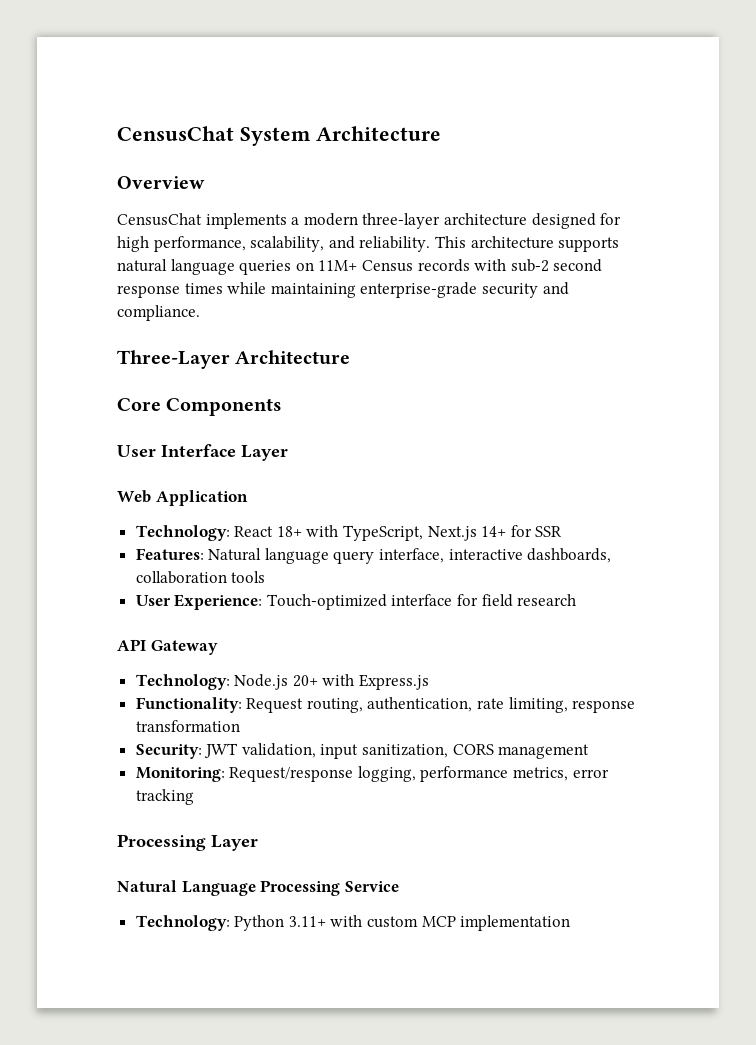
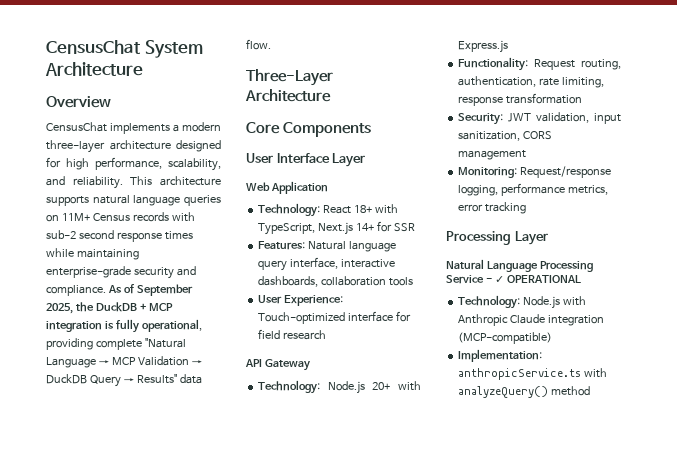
+ As of September 2025, the DuckDB + MCP integration is fully operational, providing complete "Natural Language → MCP Validation → DuckDB Query → Results" data flow.
- Natural Language Processing Service
- Technology: Python 3.11+ with custom MCP implementation
+ Natural Language Processing Service - ✓ OPERATIONAL
+ Technology: Node.js with Anthropic Claude integration (MCP-compatible)
+ Implementation: anthropicService.ts with analyzeQuery() method

